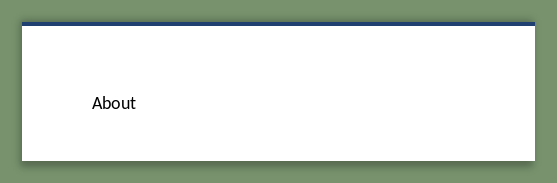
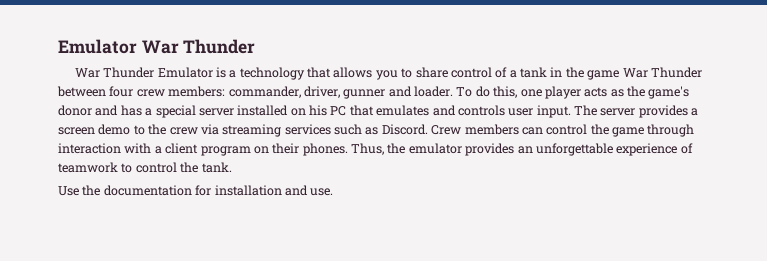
- About
+ Emulator War Thunder
+ War Thunder Emulator is a technology that allows you to share control of a tank in the game War Thunder between four crew members: commander, driver, gunner and loader. To do this, one player acts as the game's donor and has a special server installed on his PC that emulates and controls user input. The server provides a screen demo to the crew via streaming services such as Discord. Crew members can control the game through interaction with a client program on their phones. Thus, the emulator provides an unforgettable experience of teamwork to control the tank.
+ Use the documentation for installation and use.

